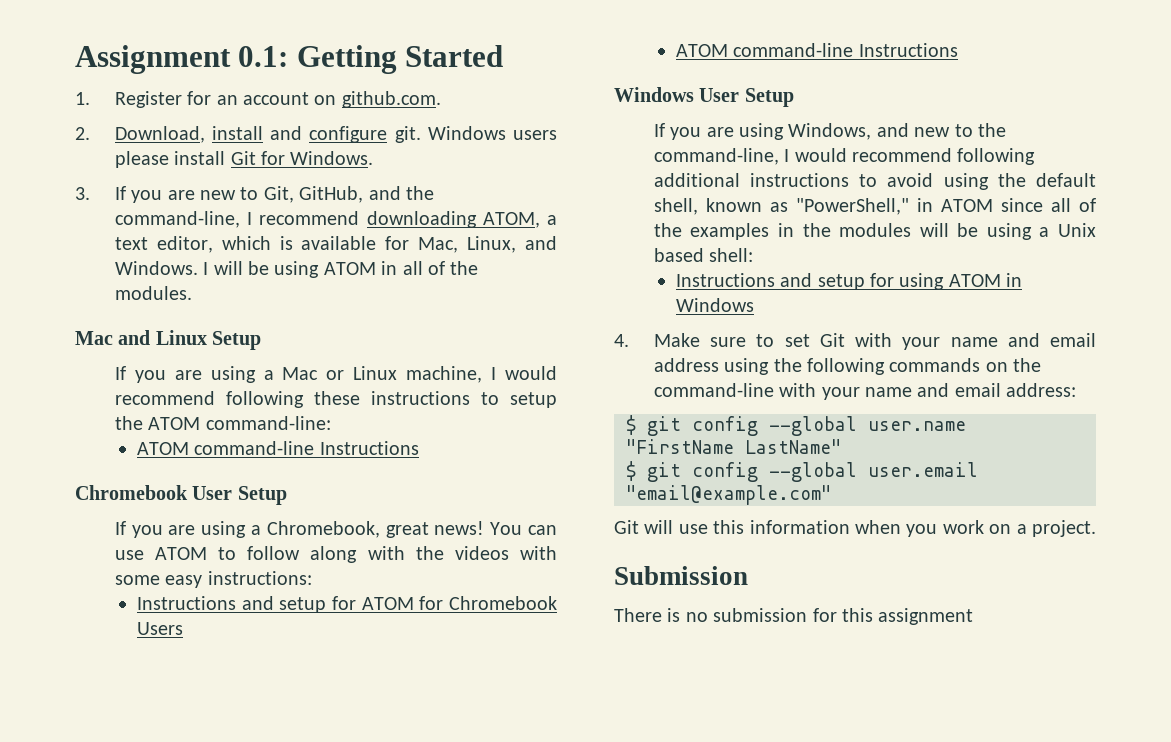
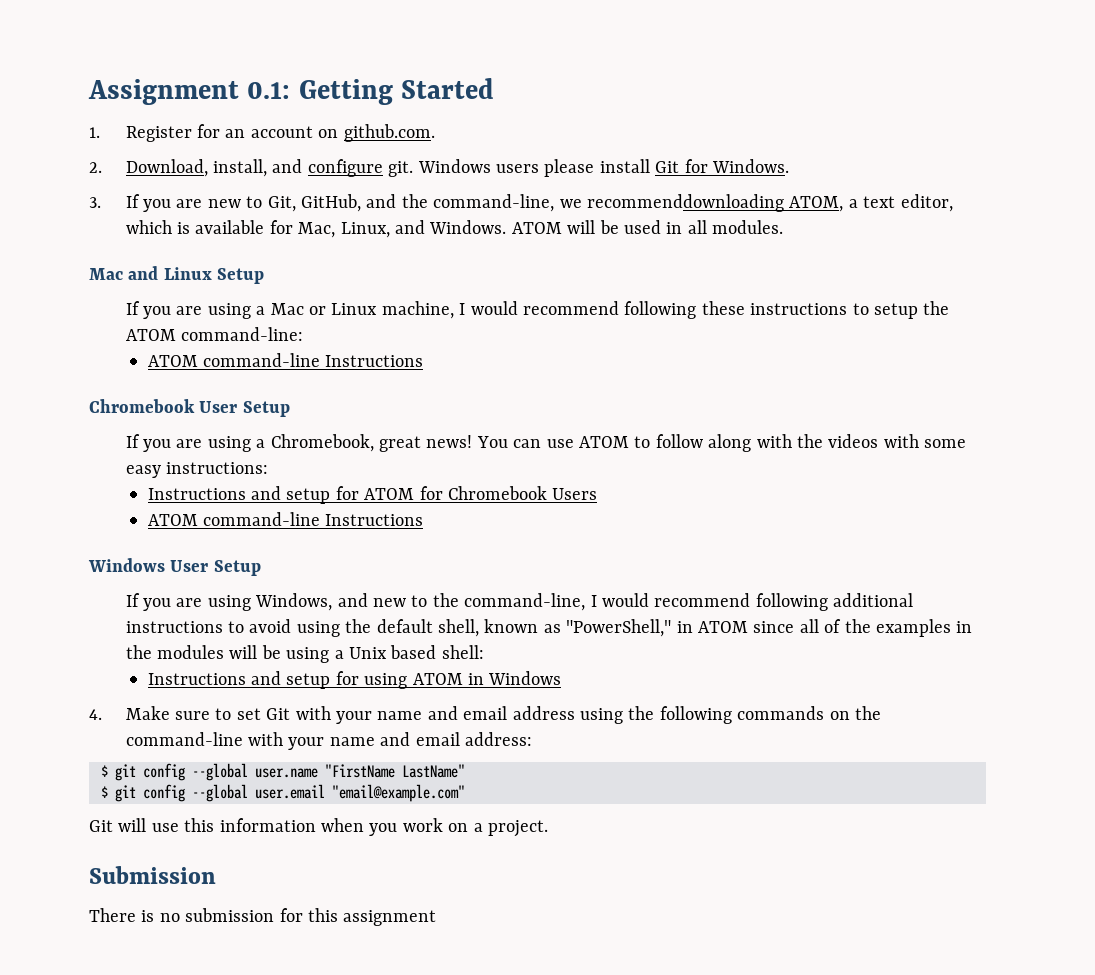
- 2. Download, install and configure git.
+ 2. Download, install, and configure git.
- 3. If you are new to Git, GitHub, and the command-line, I recommend downloading ATOM, a text editor, which is available for Mac, Linux, and Windows.
+ 3. If you are new to Git, GitHub, and the command-line, we recommenddownloading ATOM, a text editor, which is available for Mac, Linux, and Windows.
- I will be using ATOM in all of the modules.
+ ATOM will be used in all modules.

